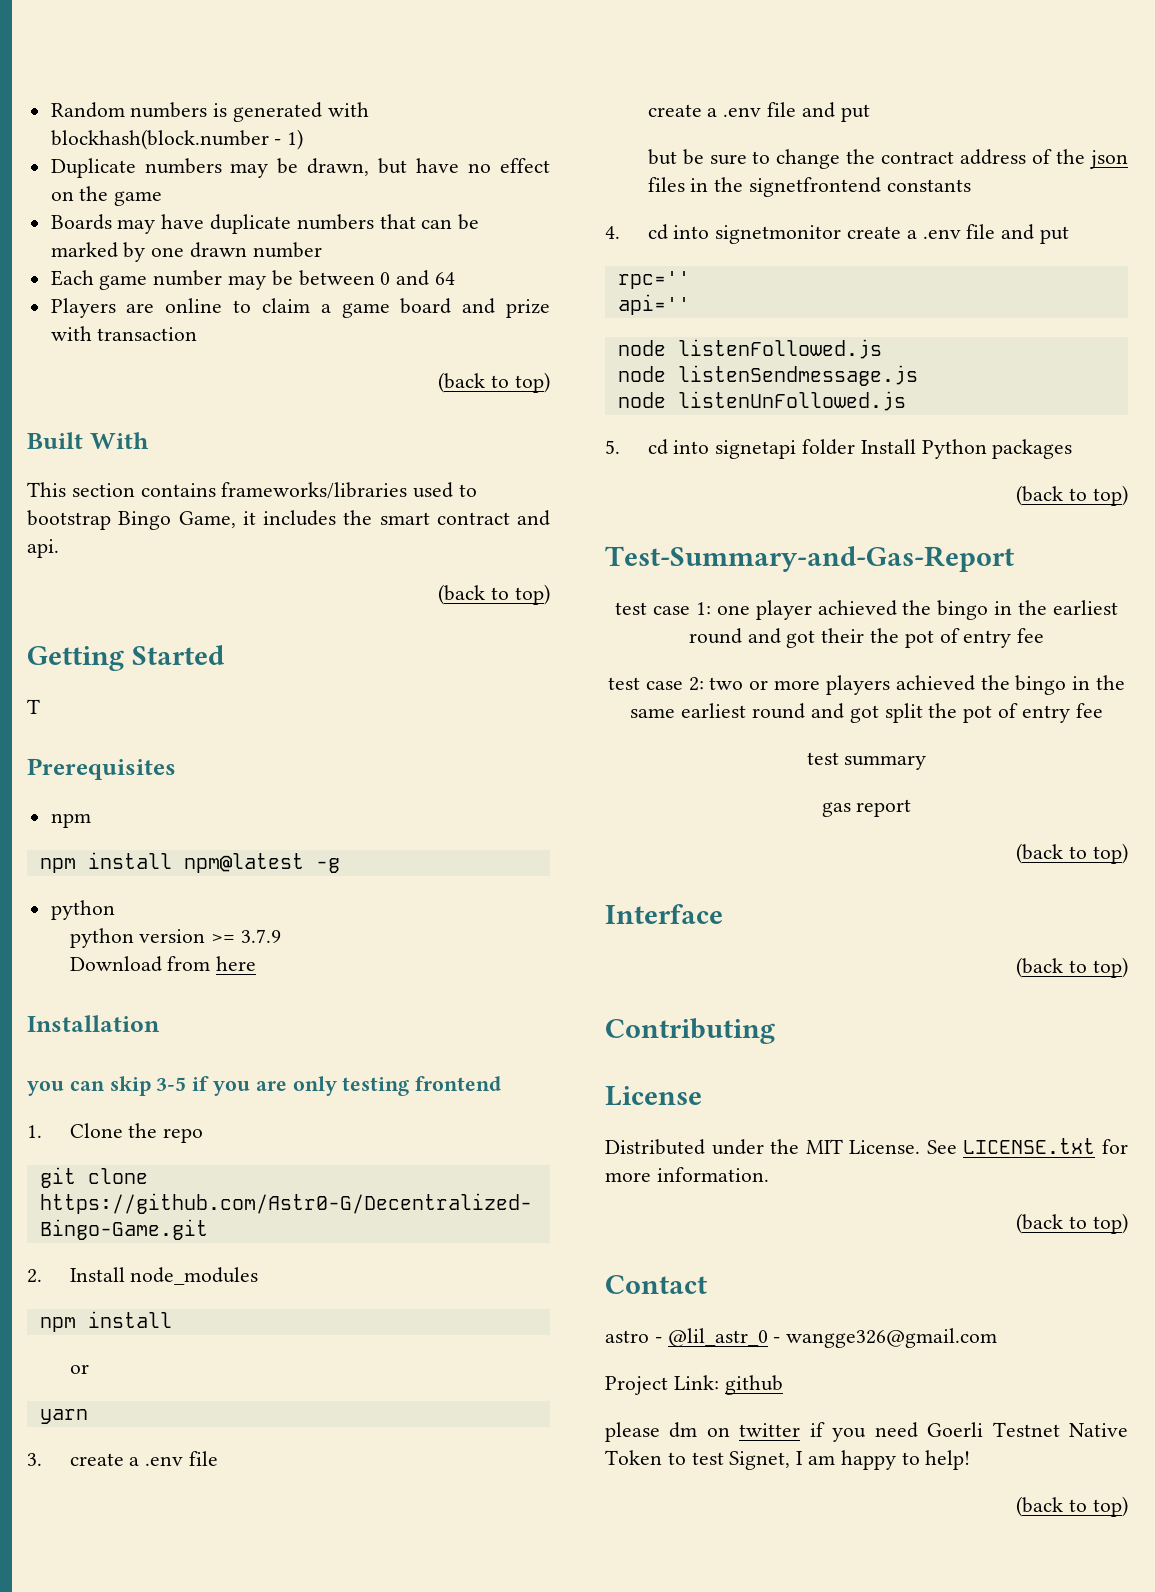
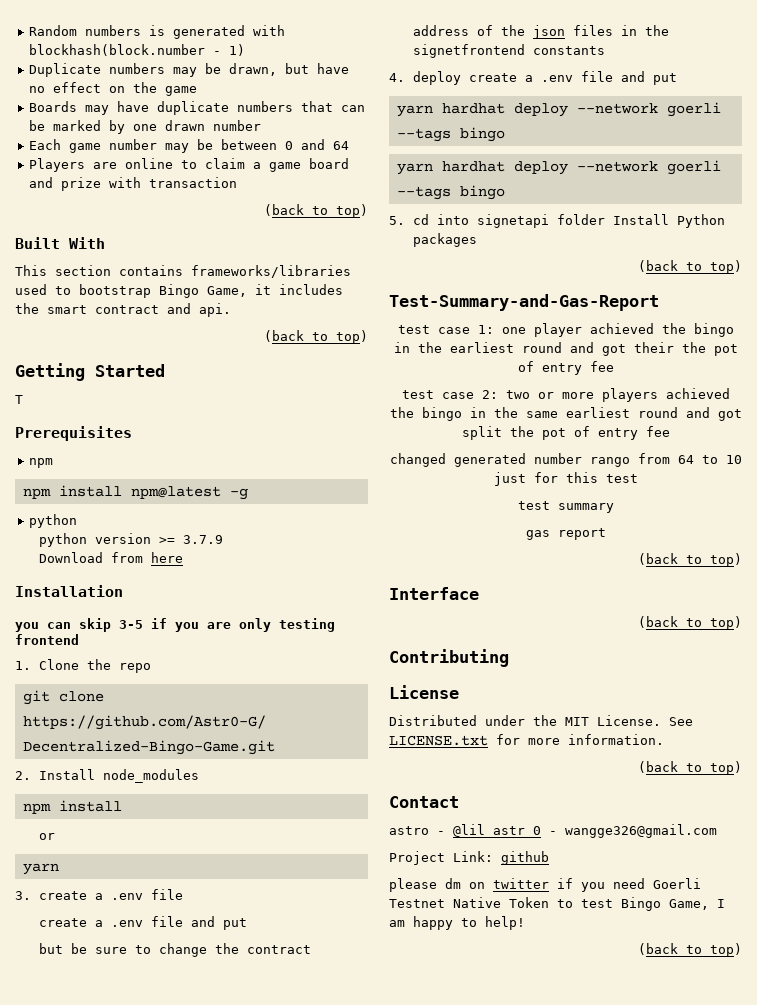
- 4. cd into signetmonitor create a .env file and put
- rpc=''
- api=''
- node listenFollowed.js
- node listenSendmessage.js
- node listenUnFollowed.js
+ 4. deploy create a .env file and put
+ yarn hardhat deploy --network goerli --tags bingo
+ yarn hardhat deploy --network goerli --tags bingo
+ changed generated number rango from 64 to 10 just for this test
- please dm on twitter if you need Goerli Testnet Native Token to test Signet, I am happy to help!
+ please dm on twitter if you need Goerli Testnet Native Token to test Bingo Game, I am happy to help!

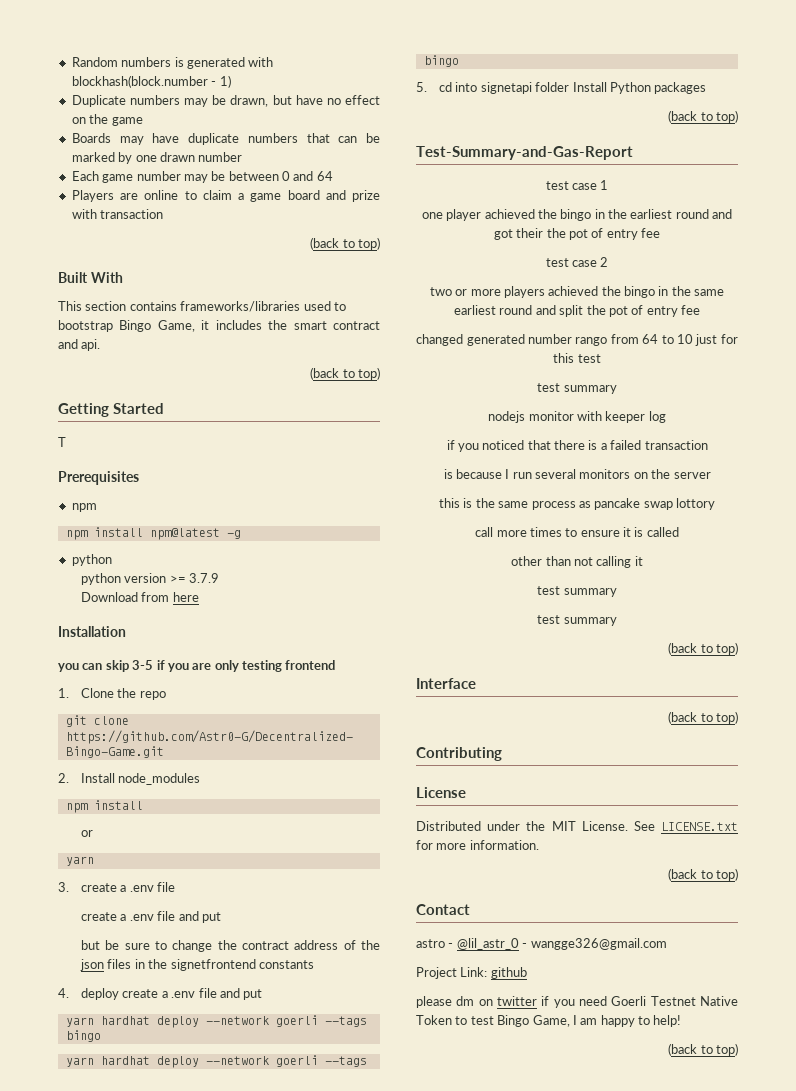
- test case 1: one player achieved the bingo in the earliest round and got their the pot of entry fee
+ test case 1
+ one player achieved the bingo in the earliest round and got their the pot of entry fee
- test case 2: two or more players achieved the bingo in the same earliest round and got split the pot of entry fee
+ test case 2
+ two or more players achieved the bingo in the same earliest round and split the pot of entry fee
- gas report
+ nodejs monitor with keeper log
+ if you noticed that there is a failed transaction
+ is because I run several monitors on the server
+ this is the same process as pancake swap lottory
+ call more times to ensure it is called
+ other than not calling it
+ test summary
+ test summary

